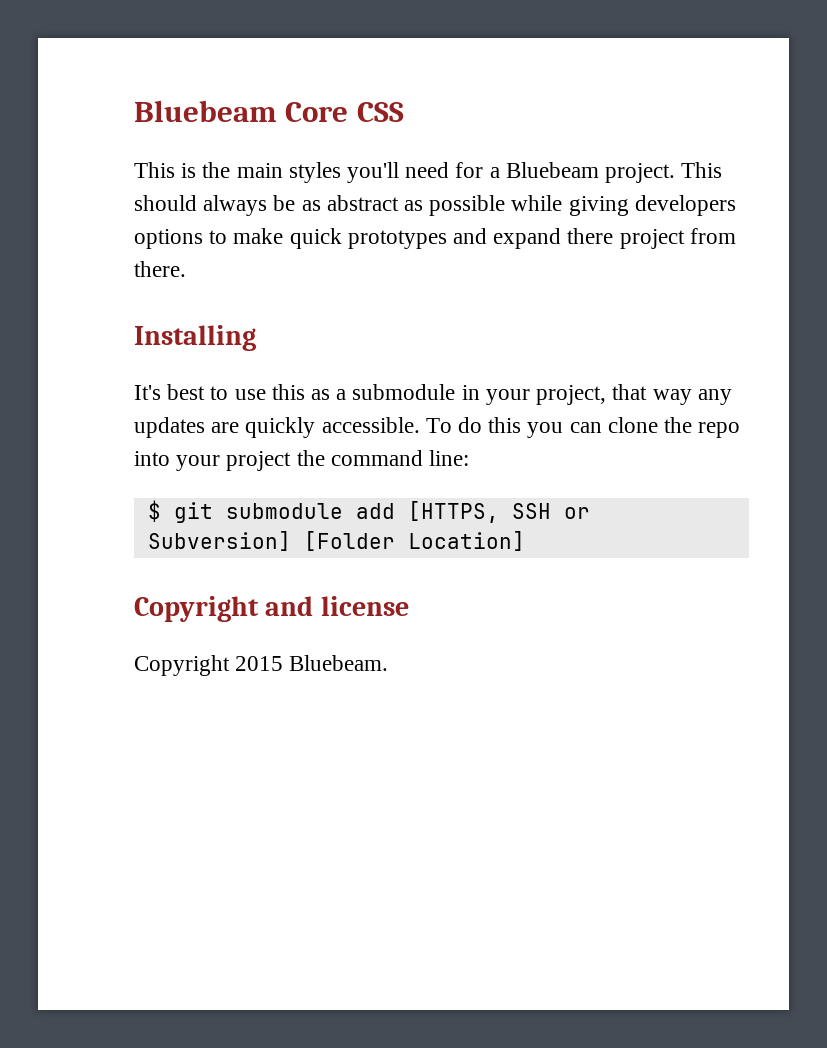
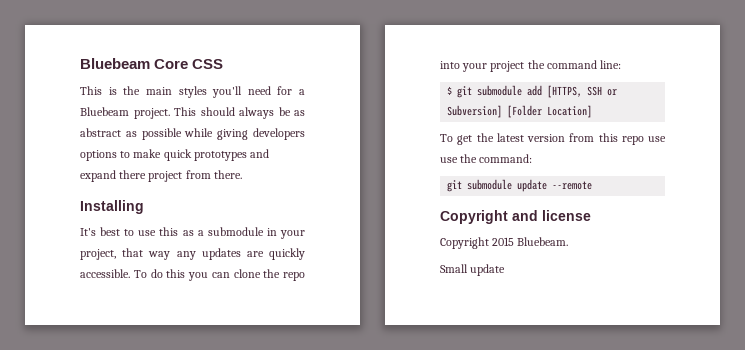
+ To get the latest version from this repo use use the command:
+ git submodule update --remote
+ Small update

